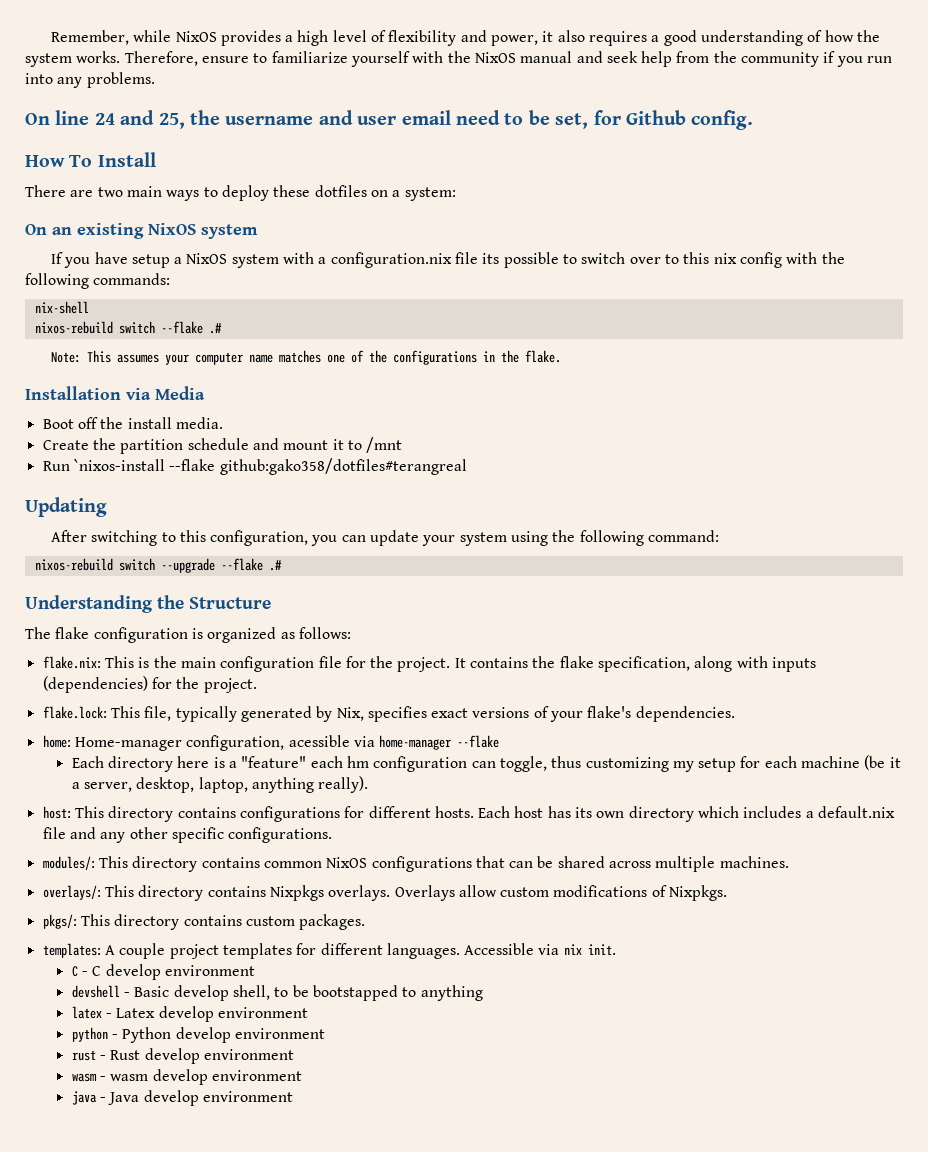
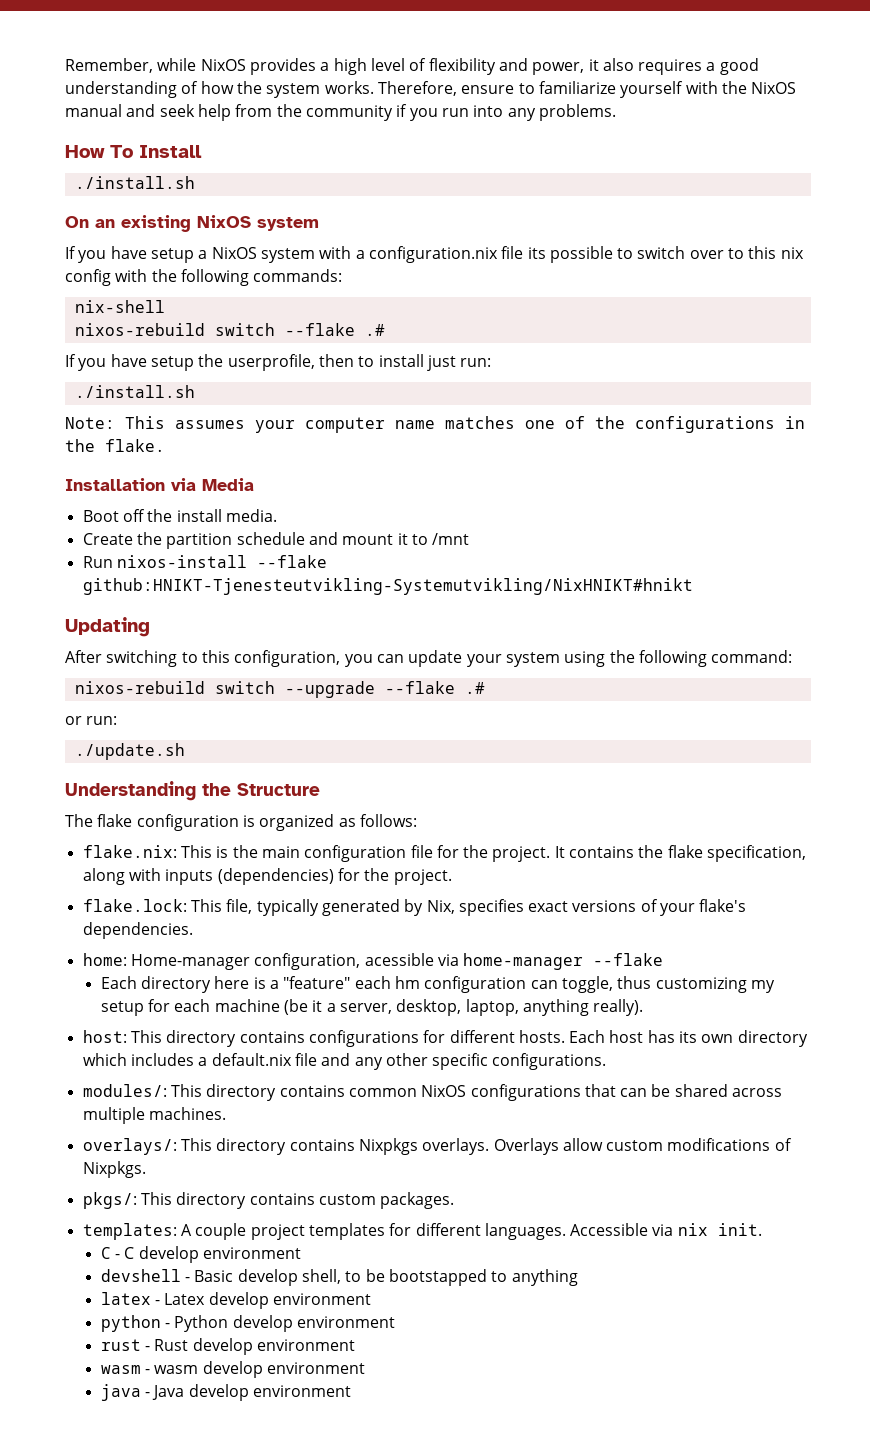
- On line 24 and 25, the username and user email need to be set, for Github config.
  How To Install
- There are two main ways to deploy these dotfiles on a system:
+ ./install.sh
+ If you have setup the userprofile, then to install just run:
+ ./install.sh
- Run `nixos-install --flake github:gako358/dotfiles#terangreal
+ Run nixos-install --flake github:HNIKT-Tjenesteutvikling-Systemutvikling/NixHNIKT#hnikt
+ or run:
+ ./update.sh

